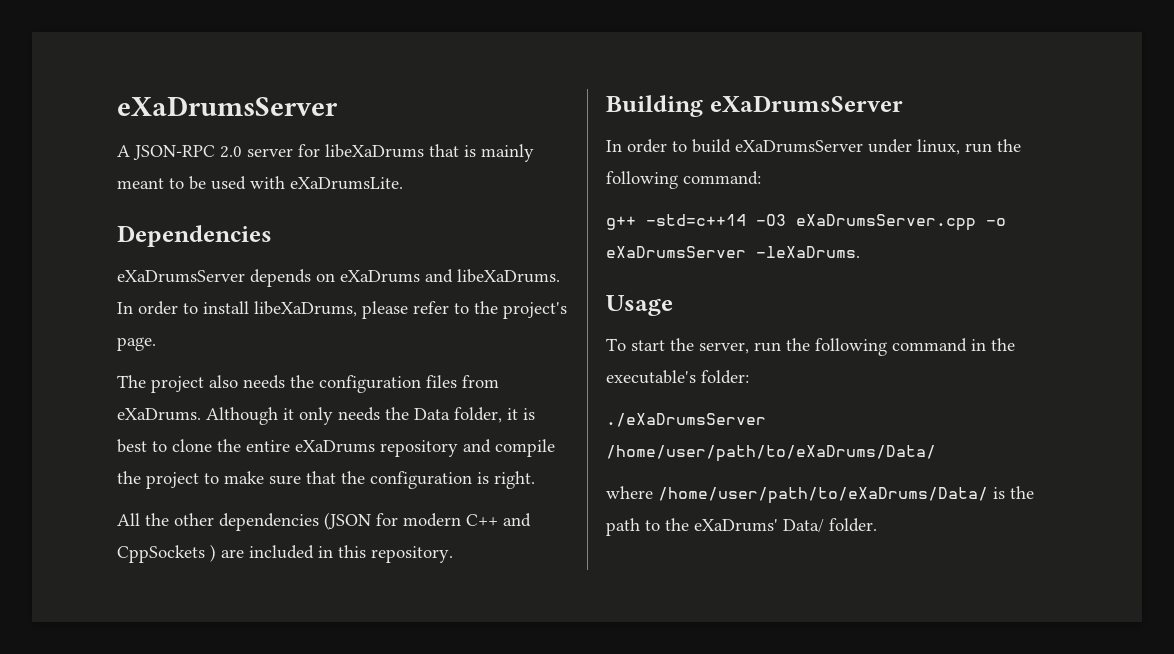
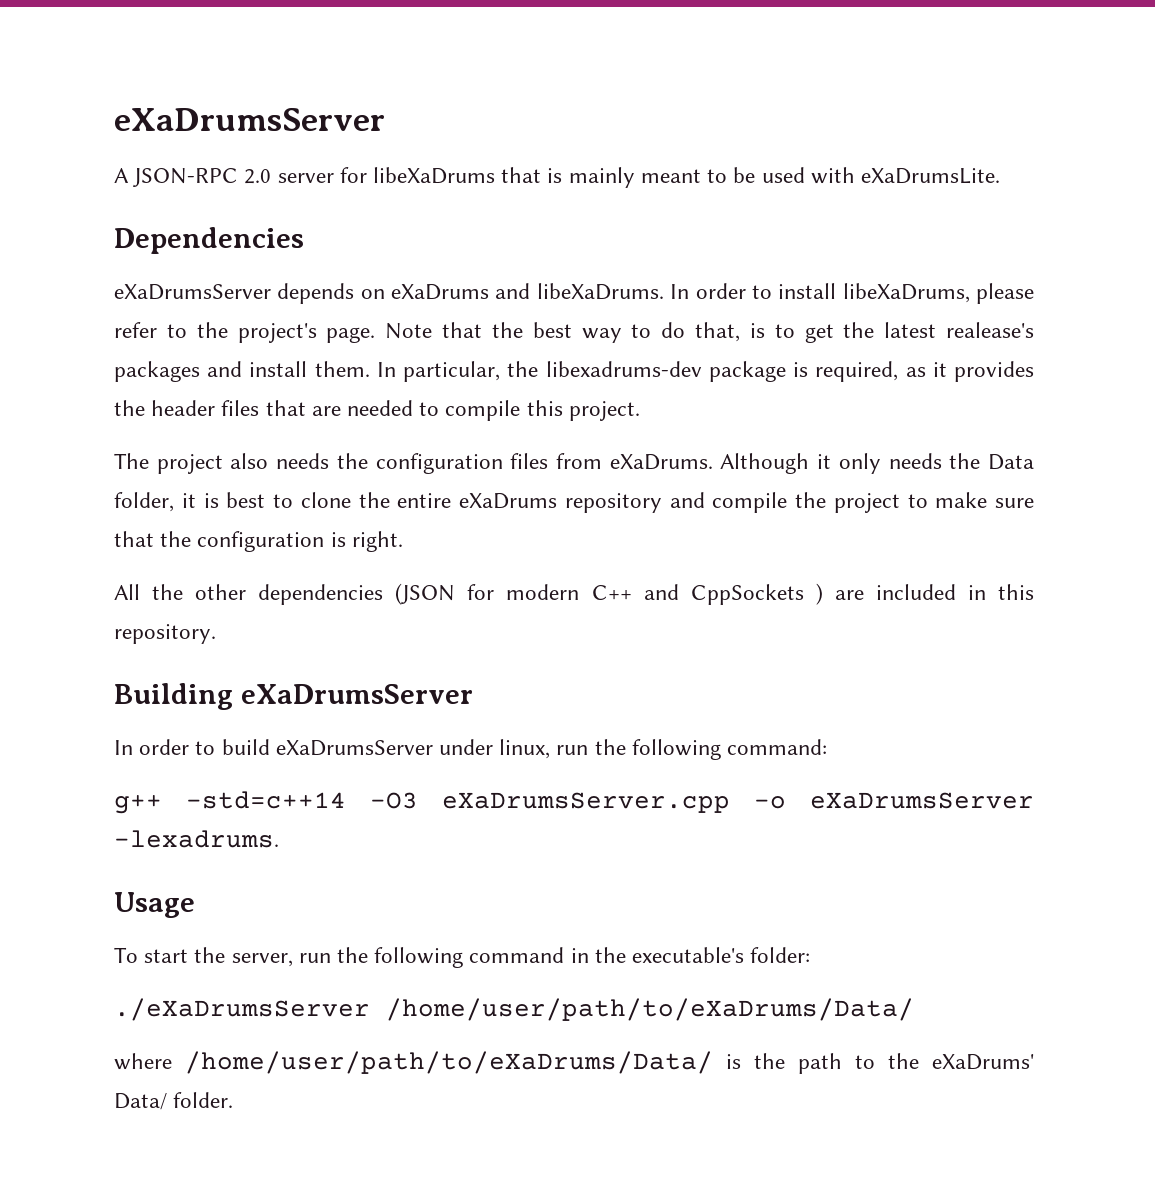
+ Note that the best way to do that, is to get the latest realease's packages and install them. In particular, the libexadrums-dev package is required, as it provides the header files that are needed to compile this project.
- g++ -std=c++14 -O3 eXaDrumsServer.cpp -o eXaDrumsServer -leXaDrums.
+ g++ -std=c++14 -O3 eXaDrumsServer.cpp -o eXaDrumsServer -lexadrums.

